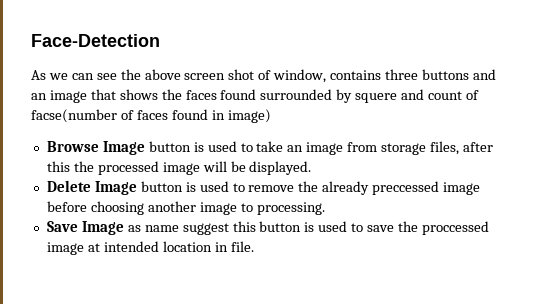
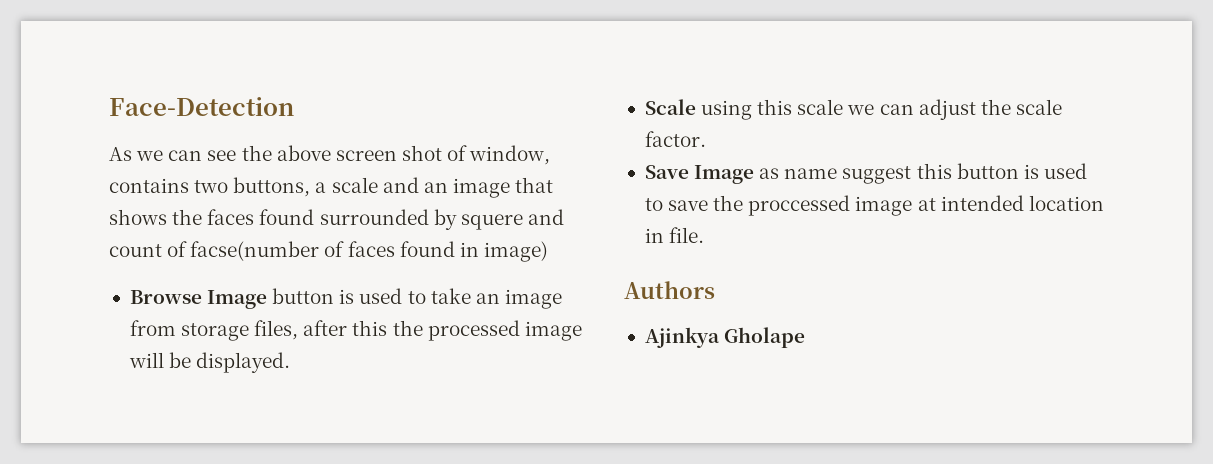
- As we can see the above screen shot of window, contains three buttons and an image that shows the faces found surrounded by squere and count of facse(number of faces found in image)
+ As we can see the above screen shot of window, contains two buttons, a scale and an image that shows the faces found surrounded by squere and count of facse(number of faces found in image)
- Delete Image button is used to remove the already preccessed image before choosing another image to processing.
+ Scale using this scale we can adjust the scale factor.
+ Authors
+ Ajinkya Gholape

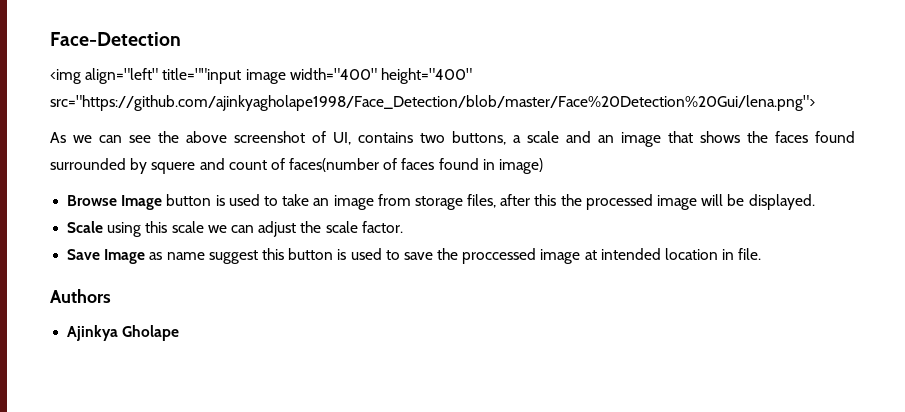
+ <img align="left" title=""input image width="400" height="400" src="https://github.com/ajinkyagholape1998/Face_Detection/blob/master/Face%20Detection%20Gui/lena.png">
- As we can see the above screen shot of window, contains two buttons, a scale and an image that shows the faces found surrounded by squere and count of facse(number of faces found in image)
+ As we can see the above screenshot of UI, contains two buttons, a scale and an image that shows the faces found surrounded by squere and count of faces(number of faces found in image)

